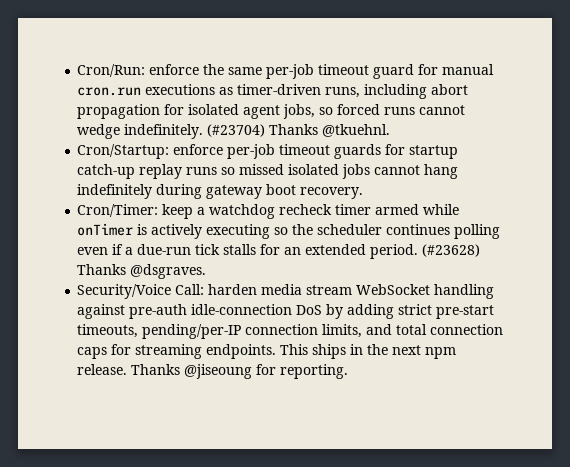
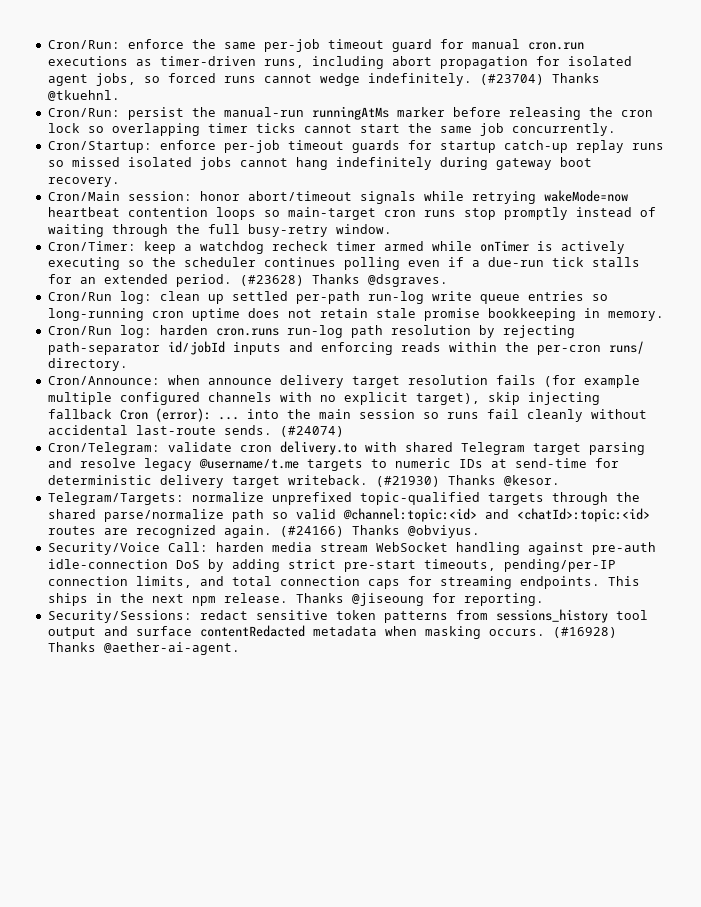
+ Cron/Run: persist the manual-run runningAtMs marker before releasing the cron lock so overlapping timer ticks cannot start the same job concurrently.
+ Cron/Main session: honor abort/timeout signals while retrying wakeMode=now heartbeat contention loops so main-target cron runs stop promptly instead of waiting through the full busy-retry window.
+ Cron/Run log: clean up settled per-path run-log write queue entries so long-running cron uptime does not retain stale promise bookkeeping in memory.
+ Cron/Run log: harden cron.runs run-log path resolution by rejecting path-separator id/jobId inputs and enforcing reads within the per-cron runs/ directory.
+ Cron/Announce: when announce delivery target resolution fails (for example multiple configured channels with no explicit target), skip injecting fallback Cron (error): ... into the main session so runs fail cleanly without accidental last-route sends. (#24074)
+ Cron/Telegram: validate cron delivery.to with shared Telegram target parsing and resolve legacy @username/t.me targets to numeric IDs at send-time for deterministic delivery target writeback. (#21930) Thanks @kesor.
+ Telegram/Targets: normalize unprefixed topic-qualified targets through the shared parse/normalize path so valid @channel:topic:<id> and <chatId>:topic:<id> routes are recognized again. (#24166) Thanks @obviyus.
+ Security/Sessions: redact sensitive token patterns from sessions_history tool output and surface contentRedacted metadata when masking occurs. (#16928) Thanks @aether-ai-agent.

